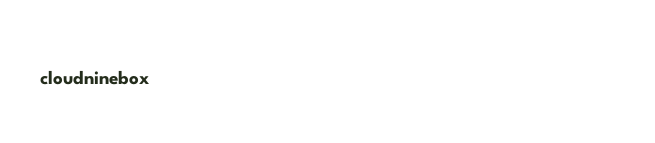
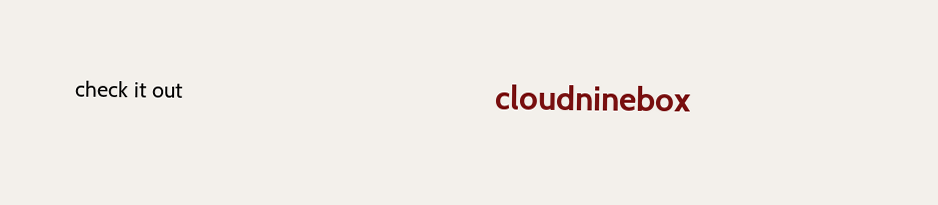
+ check it out

